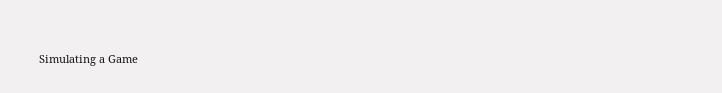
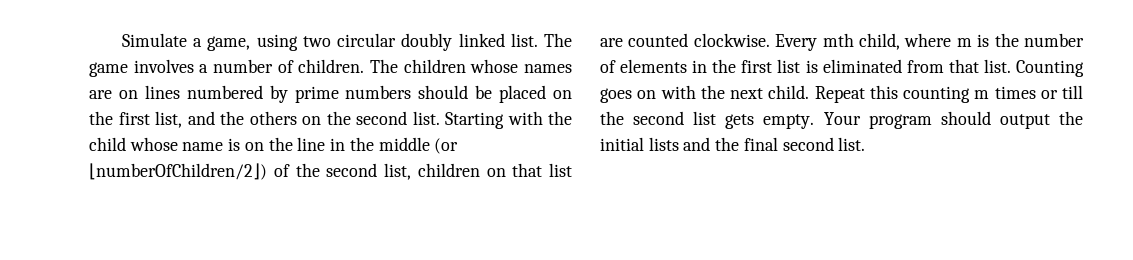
- Simulating a Game
+ Simulate a game, using two circular doubly linked list. The game involves a number of children. The children whose names are on lines numbered by prime numbers should be placed on the first list, and the others on the second list. Starting with the child whose name is on the line in the middle (or ⌊numberOfChildren/2⌋) of the second list, children on that list are counted clockwise. Every mth child, where m is the number of elements in the first list is eliminated from that list. Counting goes on with the next child. Repeat this counting m times or till the second list gets empty. Your program should output the initial lists and the final second list.

